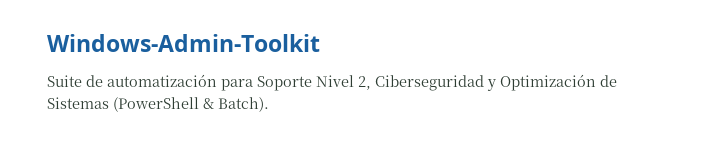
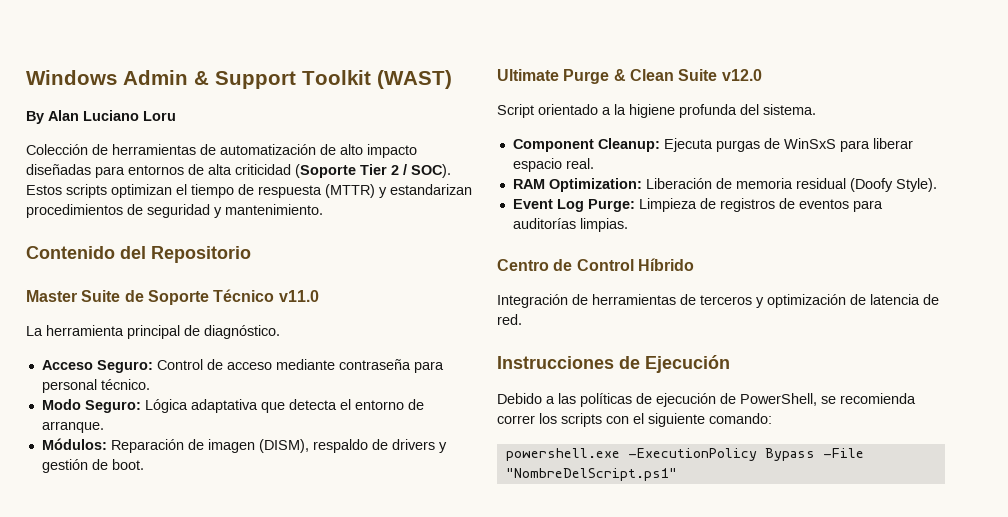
- Windows-Admin-Toolkit
- Suite de automatización para Soporte Nivel 2, Ciberseguridad y Optimización de Sistemas (PowerShell & Batch).
+ Windows Admin & Support Toolkit (WAST)
+ By Alan Luciano Loru
+ Colección de herramientas de automatización de alto impacto diseñadas para entornos de alta criticidad (Soporte Tier 2 / SOC). Estos scripts optimizan el tiempo de respuesta (MTTR) y estandarizan procedimientos de seguridad y mantenimiento.
+ Contenido del Repositorio
+ Master Suite de Soporte Técnico v11.0
+ La herramienta principal de diagnóstico.
+ Acceso Seguro: Control de acceso mediante contraseña para personal técnico.
+ Modo Seguro: Lógica adaptativa que detecta el entorno de arranque.
+ Módulos: Reparación de imagen (DISM), respaldo de drivers y gestión de boot.
+ Ultimate Purge & Clean Suite v12.0
+ Script orientado a la higiene profunda del sistema.
+ Component Cleanup: Ejecuta purgas de WinSxS para liberar espacio real.
+ RAM Optimization: Liberación de memoria residual (Doofy Style).
+ Event Log Purge: Limpieza de registros de eventos para auditorías limpias.
+ Centro de Control Híbrido
+ Integración de herramientas de terceros y optimización de latencia de red.
+ Instrucciones de Ejecución
+ Debido a las políticas de ejecución de PowerShell, se recomienda correr los scripts con el siguiente comando:
+ powershell.exe -ExecutionPolicy Bypass -File "NombreDelScript.ps1"

